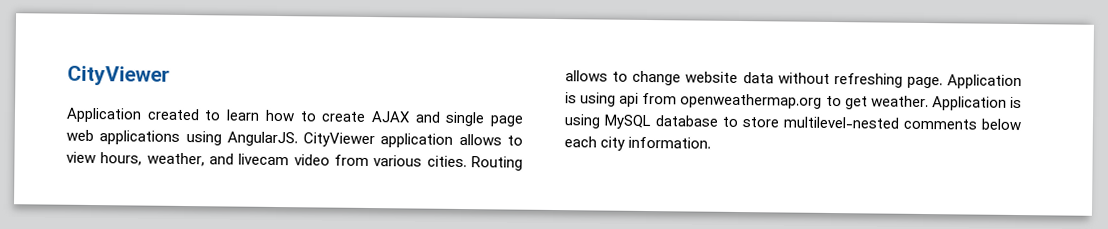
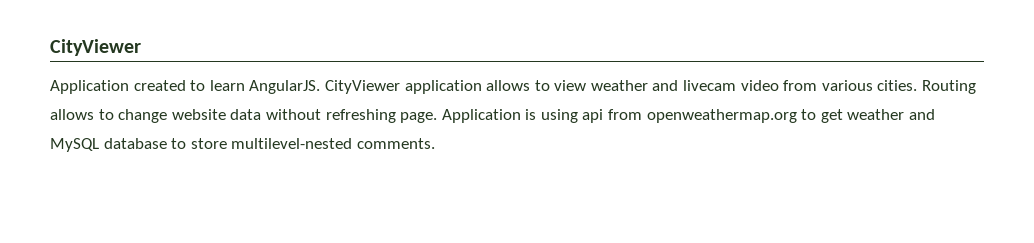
- Application created to learn how to create AJAX and single page web applications using AngularJS.
+ Application created to learn AngularJS.
- CityViewer application allows to view hours, weather, and livecam video from various cities.
+ CityViewer application allows to view weather and livecam video from various cities.
- Application is using api from openweathermap.org to get weather. Application is using MySQL database to store multilevel-nested comments below each city information.
+ Application is using api from openweathermap.org to get weather and MySQL database to store multilevel-nested comments.

